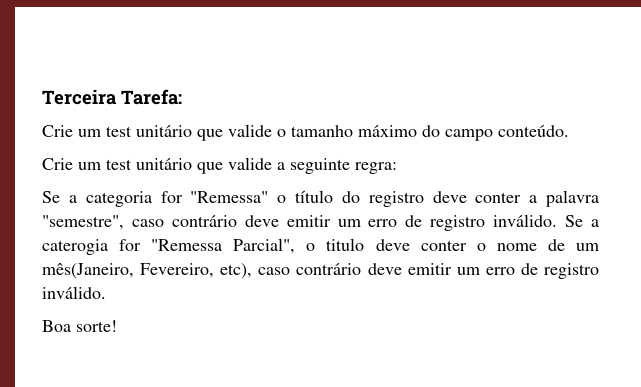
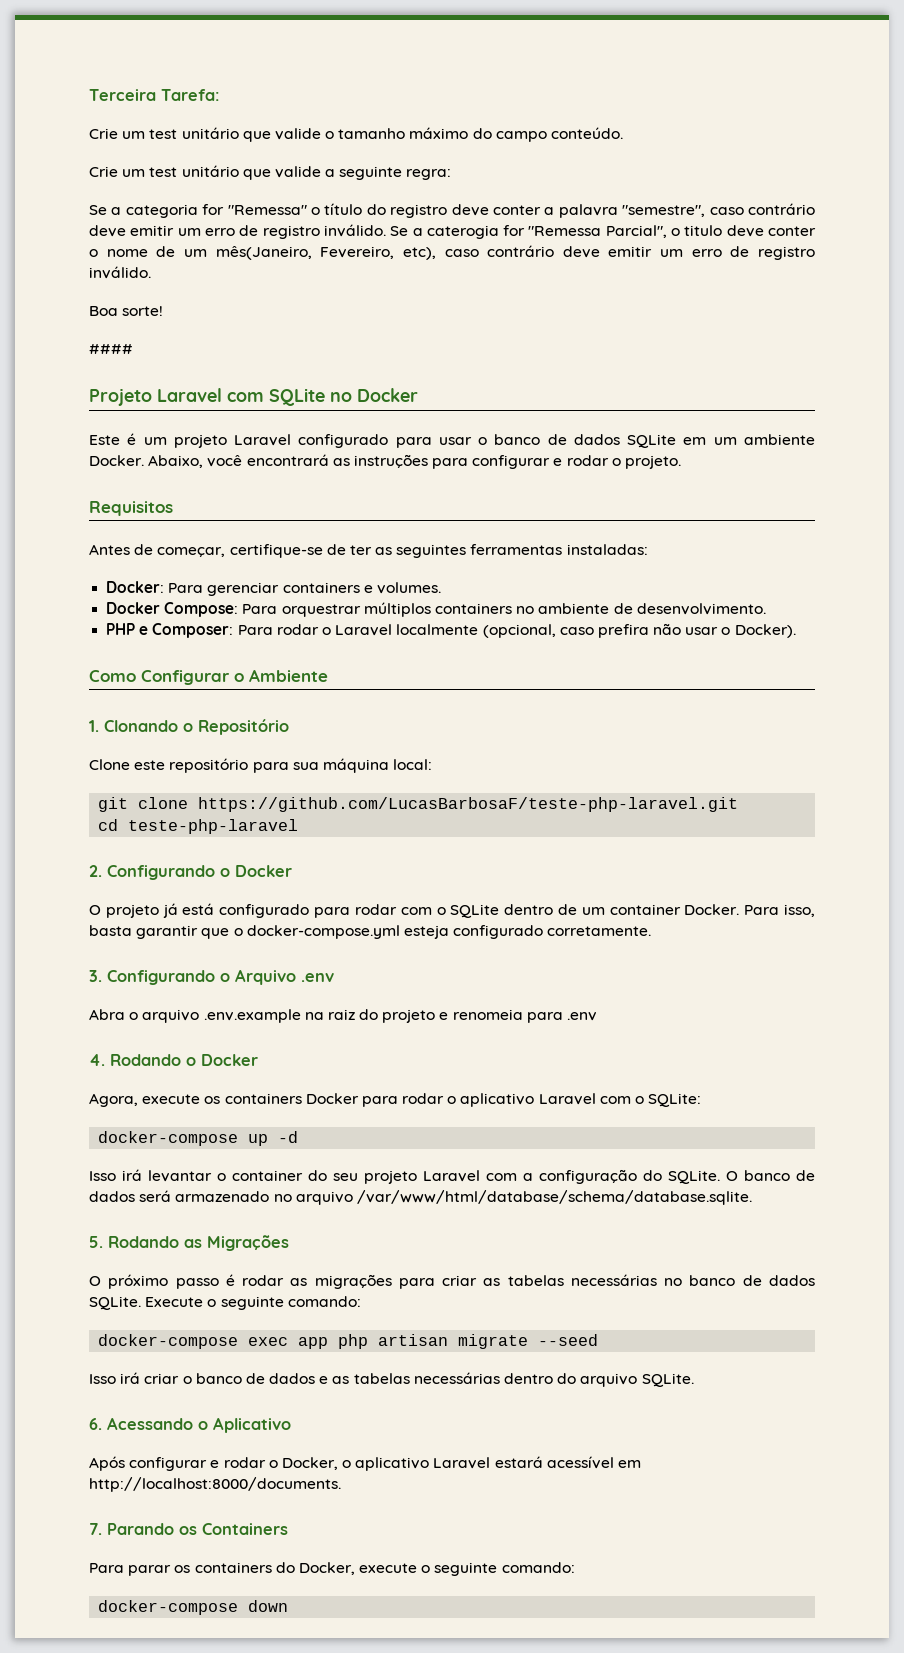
+ ####
+ Projeto Laravel com SQLite no Docker
+ Este é um projeto Laravel configurado para usar o banco de dados SQLite em um ambiente Docker. Abaixo, você encontrará as instruções para configurar e rodar o projeto.
+ Requisitos
+ Antes de começar, certifique-se de ter as seguintes ferramentas instaladas:
+ Docker: Para gerenciar containers e volumes.
+ Docker Compose: Para orquestrar múltiplos containers no ambiente de desenvolvimento.
+ PHP e Composer: Para rodar o Laravel localmente (opcional, caso prefira não usar o Docker).
+ Como Configurar o Ambiente
+ 1. Clonando o Repositório
+ Clone este repositório para sua máquina local:
+ git clone https://github.com/LucasBarbosaF/teste-php-laravel.git
+ cd teste-php-laravel
+ 2. Configurando o Docker
+ O projeto já está configurado para rodar com o SQLite dentro de um container Docker. Para isso, basta garantir que o docker-compose.yml esteja configurado corretamente.
+ 3. Configurando o Arquivo .env
+ Abra o arquivo .env.example na raiz do projeto e renomeia para .env
+ 4. Rodando o Docker
+ Agora, execute os containers Docker para rodar o aplicativo Laravel com o SQLite:
+ docker-compose up -d
+ Isso irá levantar o container do seu projeto Laravel com a configuração do SQLite. O banco de dados será armazenado no arquivo /var/www/html/database/schema/database.sqlite.
+ 5. Rodando as Migrações
+ O próximo passo é rodar as migrações para criar as tabelas necessárias no banco de dados SQLite. Execute o seguinte comando:
+ docker-compose exec app php artisan migrate --seed
+ Isso irá criar o banco de dados e as tabelas necessárias dentro do arquivo SQLite.
+ 6. Acessando o Aplicativo
+ Após configurar e rodar o Docker, o aplicativo Laravel estará acessível em http://localhost:8000/documents.
+ 7. Parando os Containers
+ Para parar os containers do Docker, execute o seguinte comando:
+ docker-compose down

